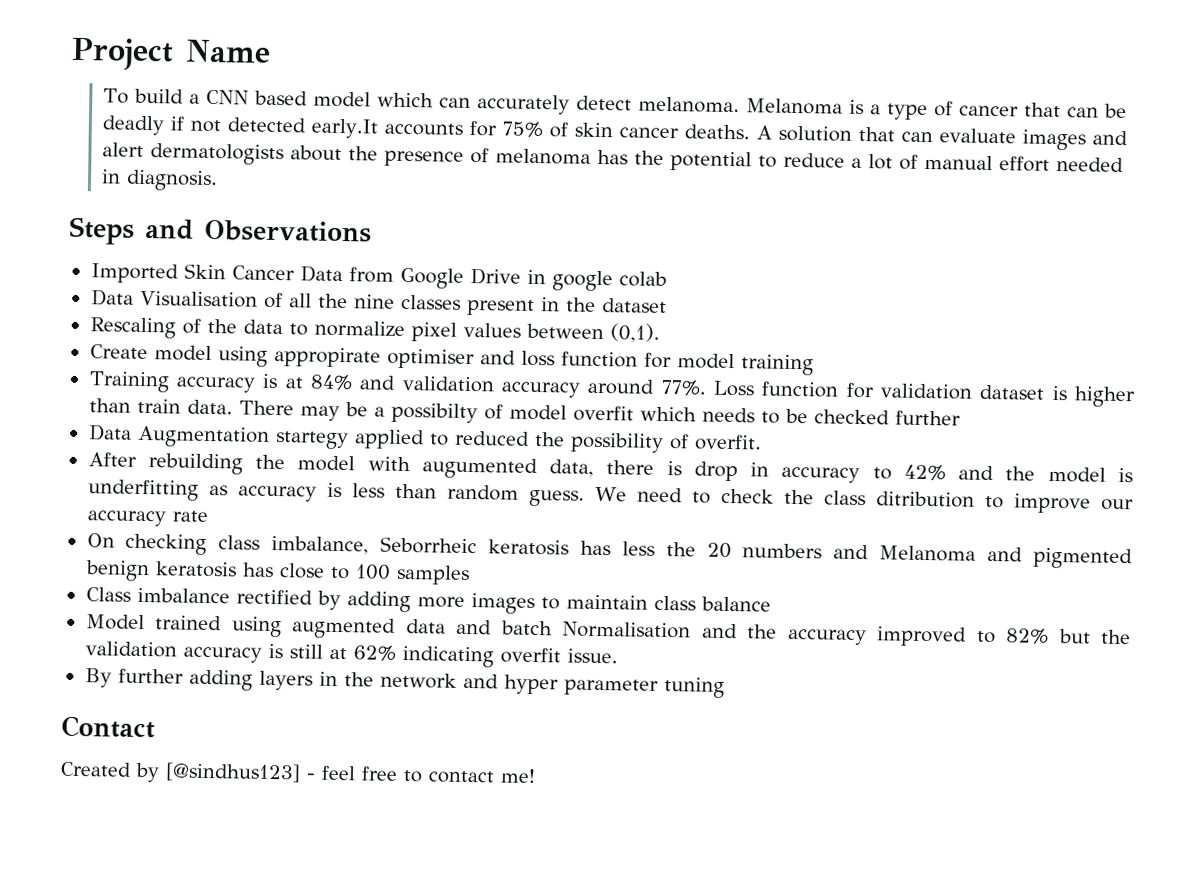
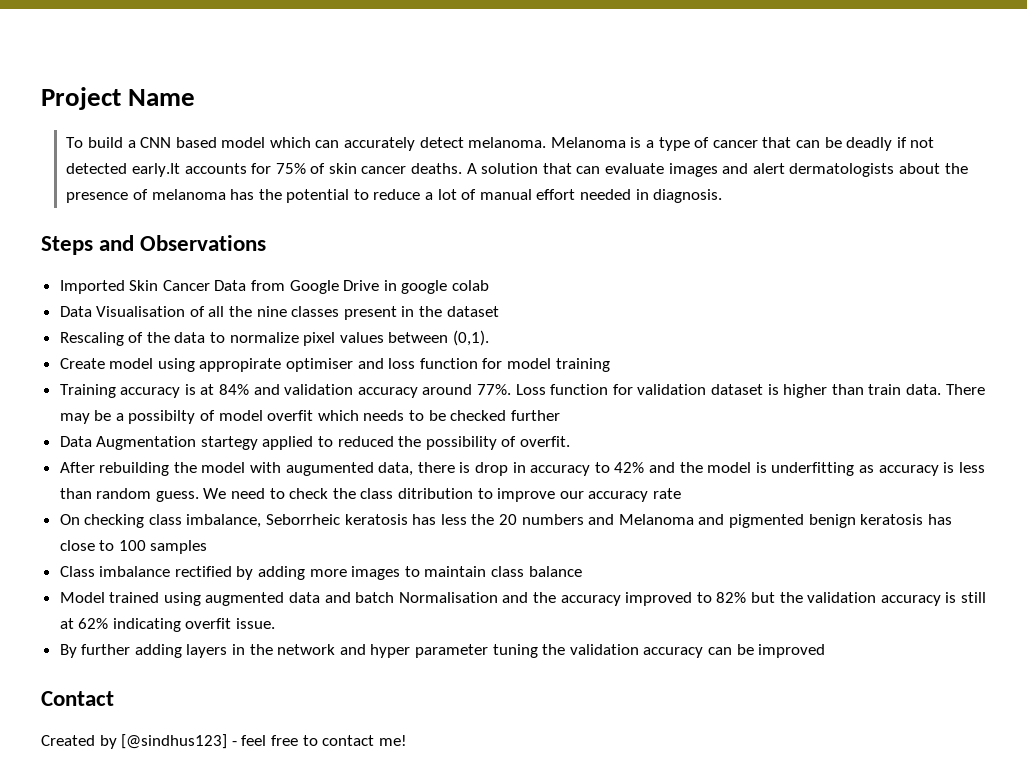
- By further adding layers in the network and hyper parameter tuning
+ By further adding layers in the network and hyper parameter tuning the validation accuracy can be improved

